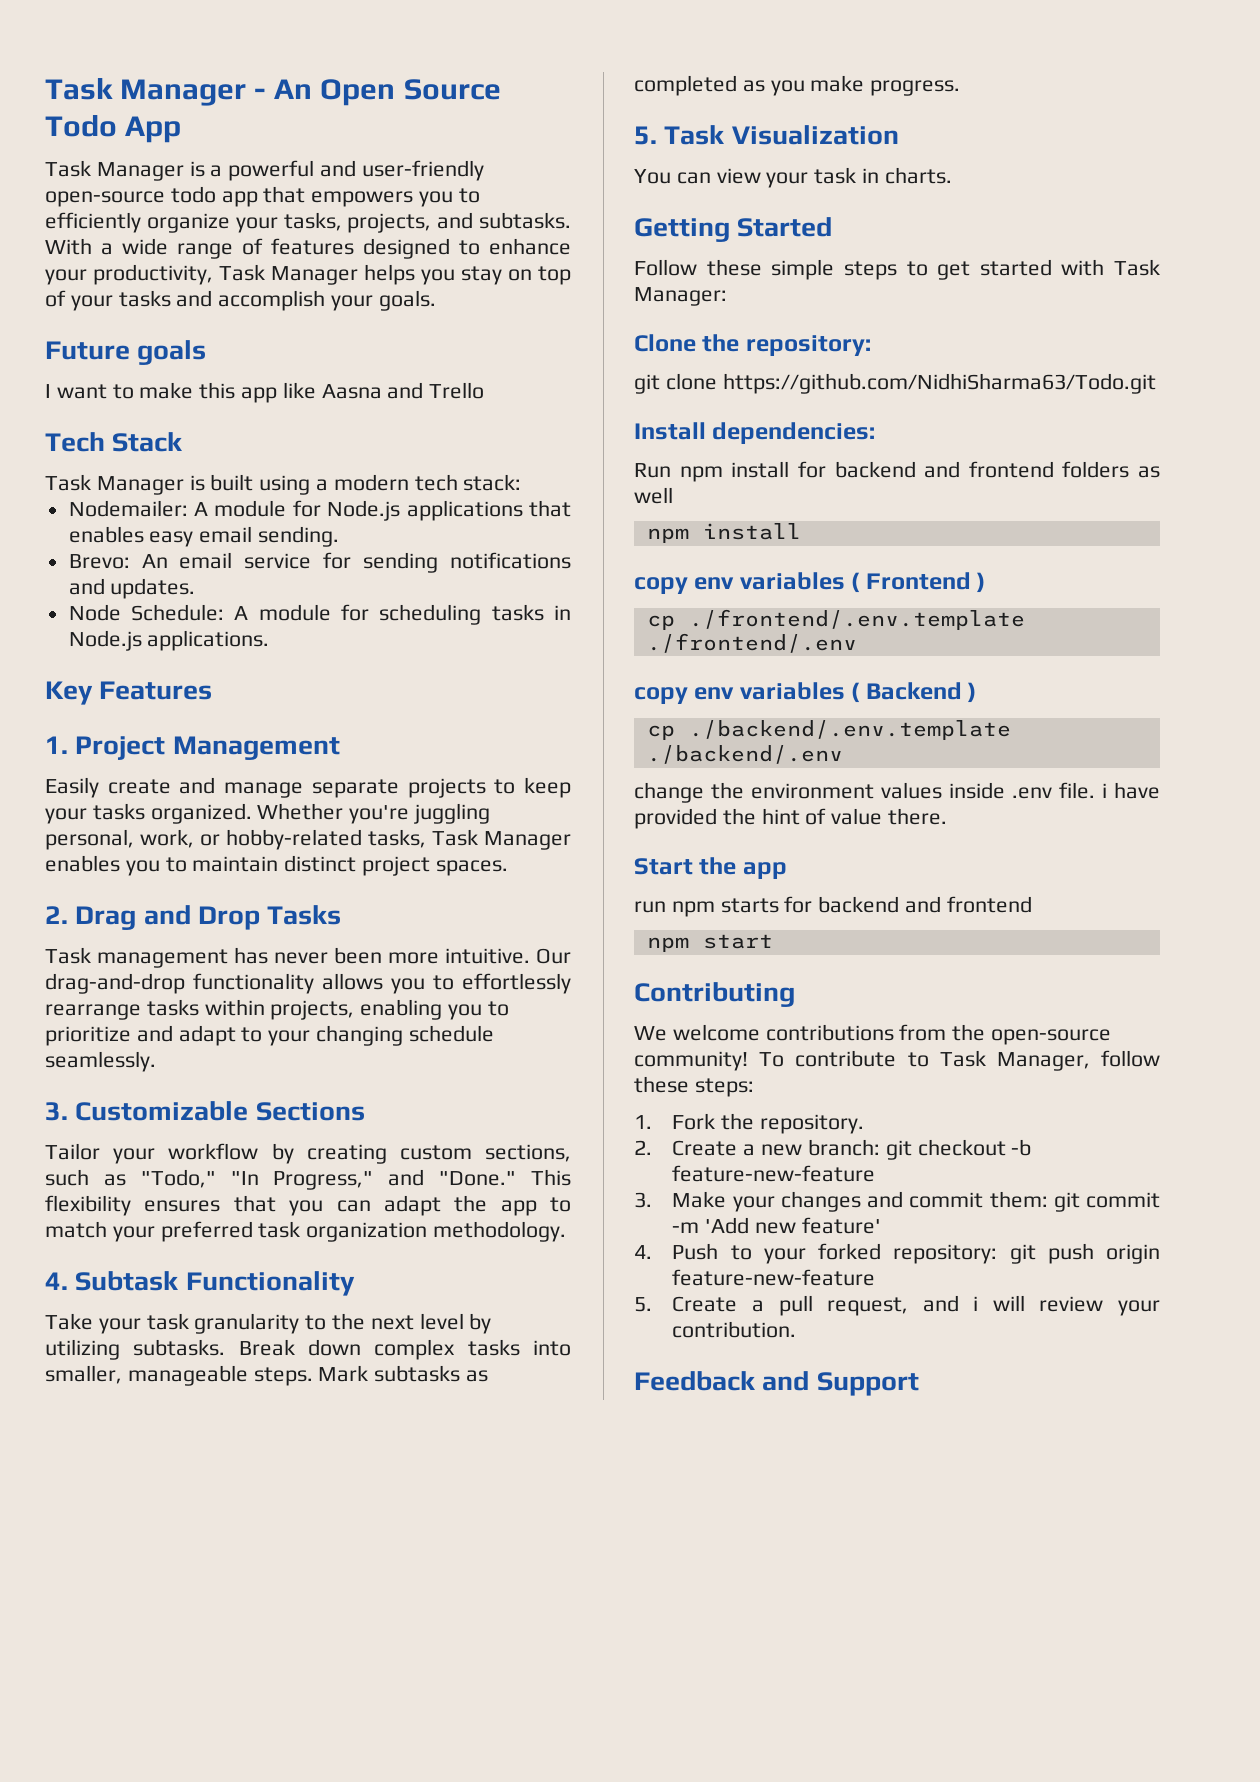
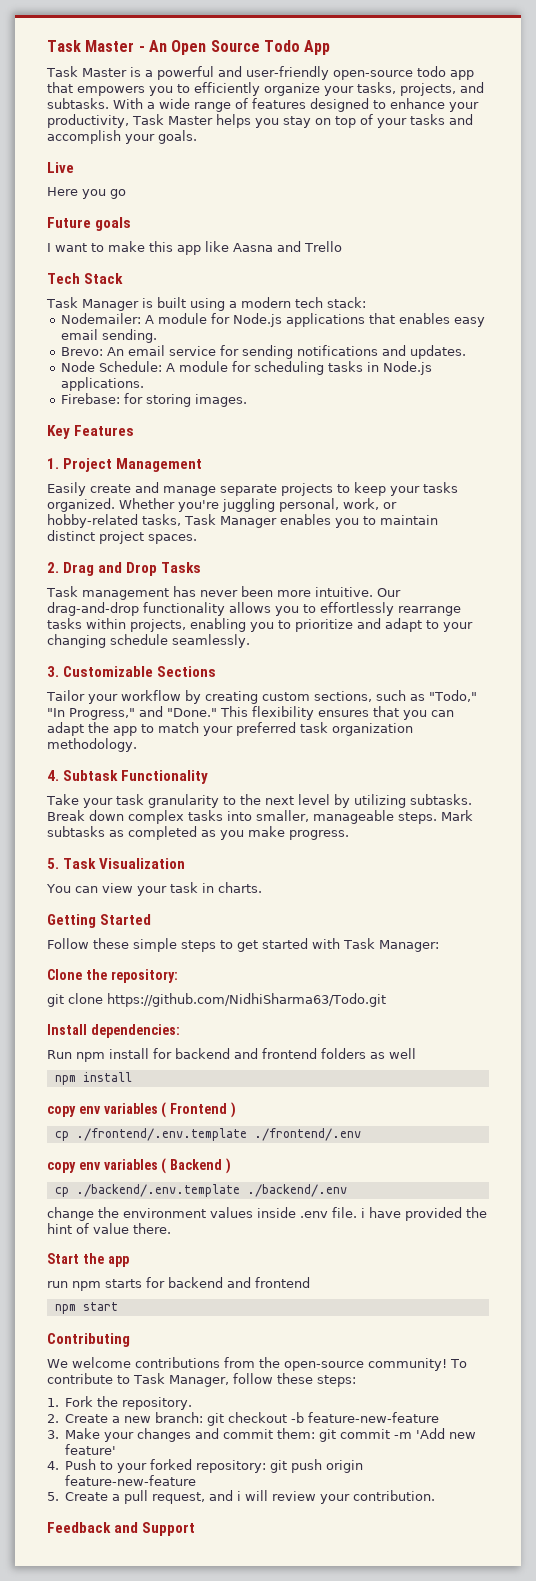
- Task Manager - An Open Source Todo App
+ Task Master - An Open Source Todo App
- Task Manager is a powerful and user-friendly open-source todo app that empowers you to efficiently organize your tasks, projects, and subtasks.
+ Task Master is a powerful and user-friendly open-source todo app that empowers you to efficiently organize your tasks, projects, and subtasks.
- With a wide range of features designed to enhance your productivity, Task Manager helps you stay on top of your tasks and accomplish your goals.
+ With a wide range of features designed to enhance your productivity, Task Master helps you stay on top of your tasks and accomplish your goals.
+ Live
+ Here you go
+ Firebase: for storing images.

